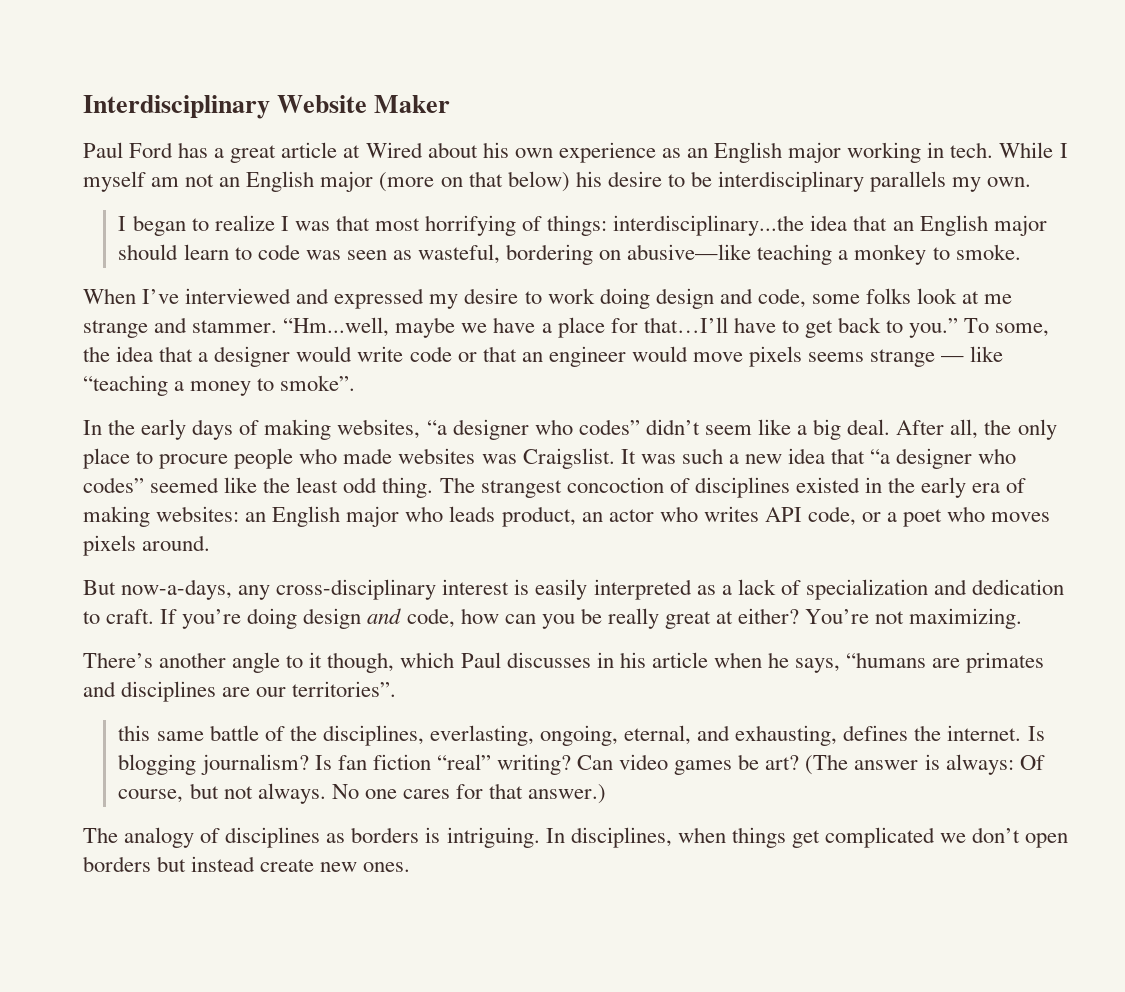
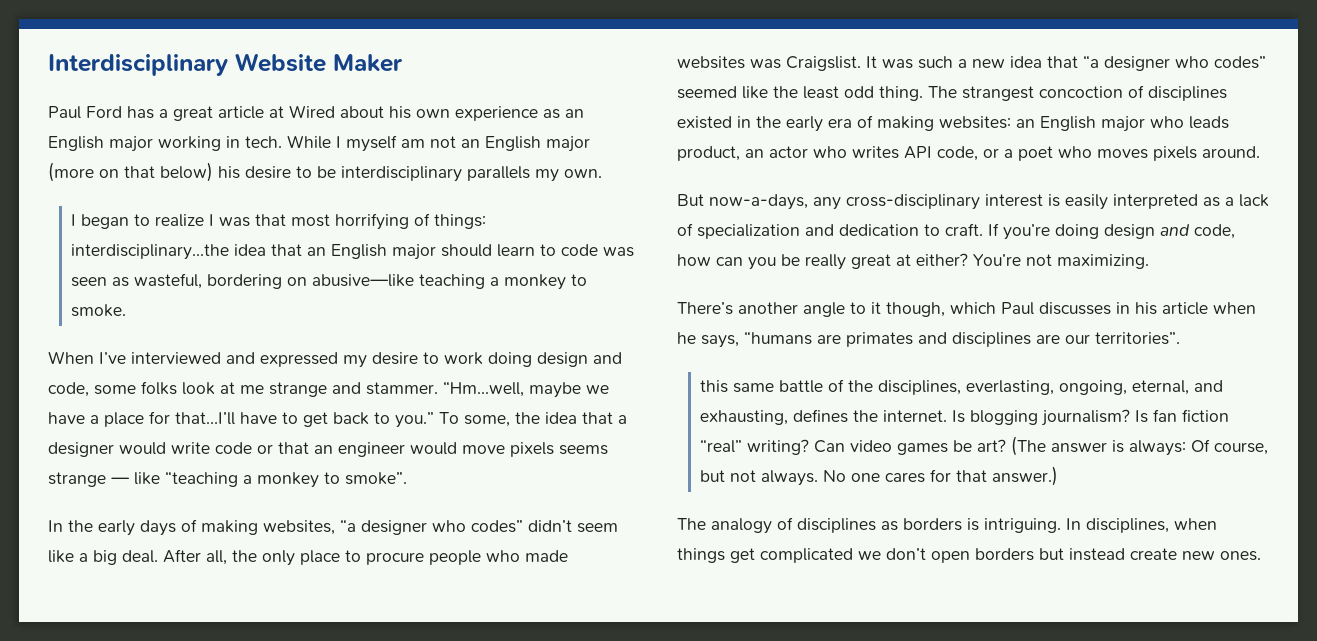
- To some, the idea that a designer would write code or that an engineer would move pixels seems strange — like “teaching a money to smoke”.
+ To some, the idea that a designer would write code or that an engineer would move pixels seems strange — like “teaching a monkey to smoke”.

